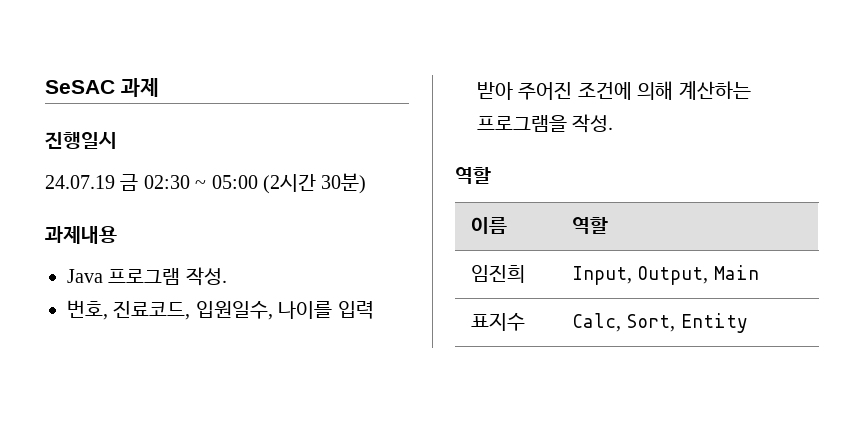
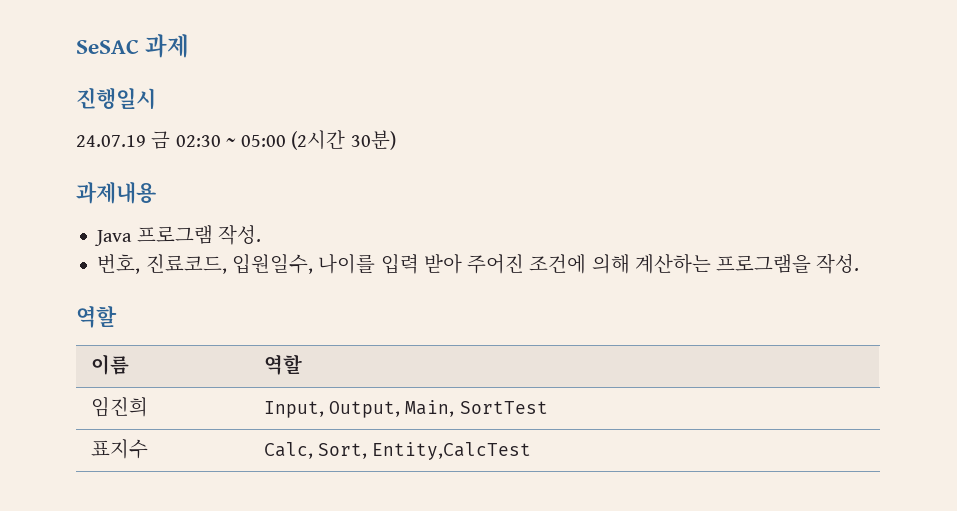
- 임진희 | Input, Output, Main
+ 임진희 | Input, Output, Main, SortTest
- 표지수 | Calc, Sort, Entity
+ 표지수 | Calc, Sort, Entity,CalcTest

